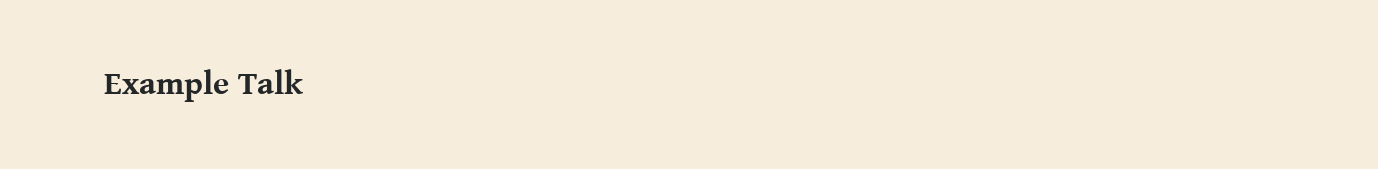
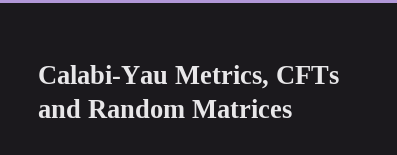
- Example Talk
+ Calabi-Yau Metrics, CFTs and Random Matrices

